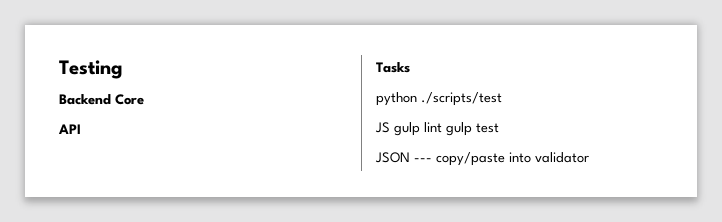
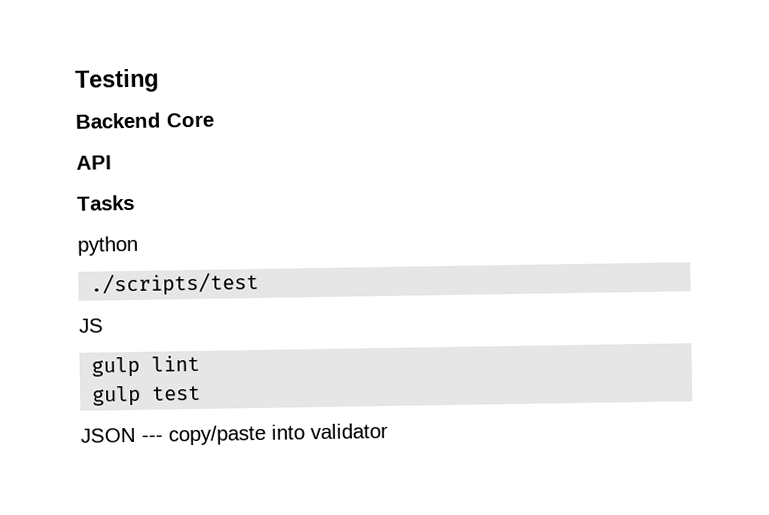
- python ./scripts/test
+ python
+ ./scripts/test
- JS gulp lint gulp test
+ JS
+ gulp lint
+ gulp test

